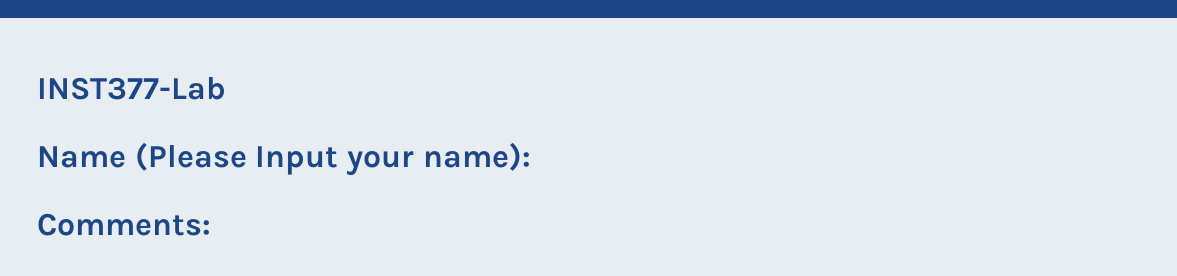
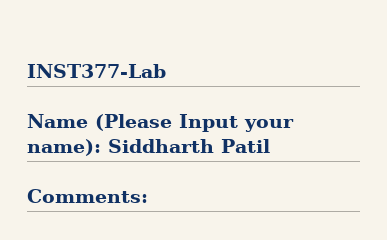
- Name (Please Input your name):
+ Name (Please Input your name): Siddharth Patil

